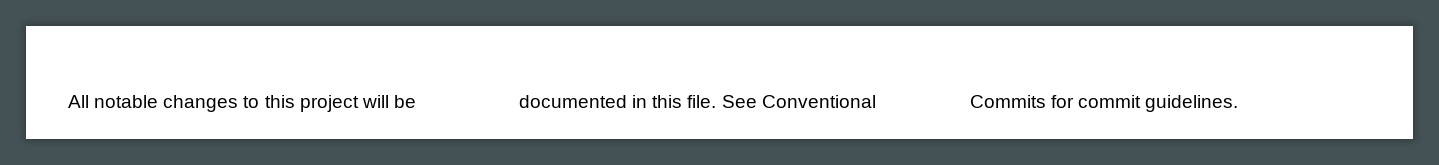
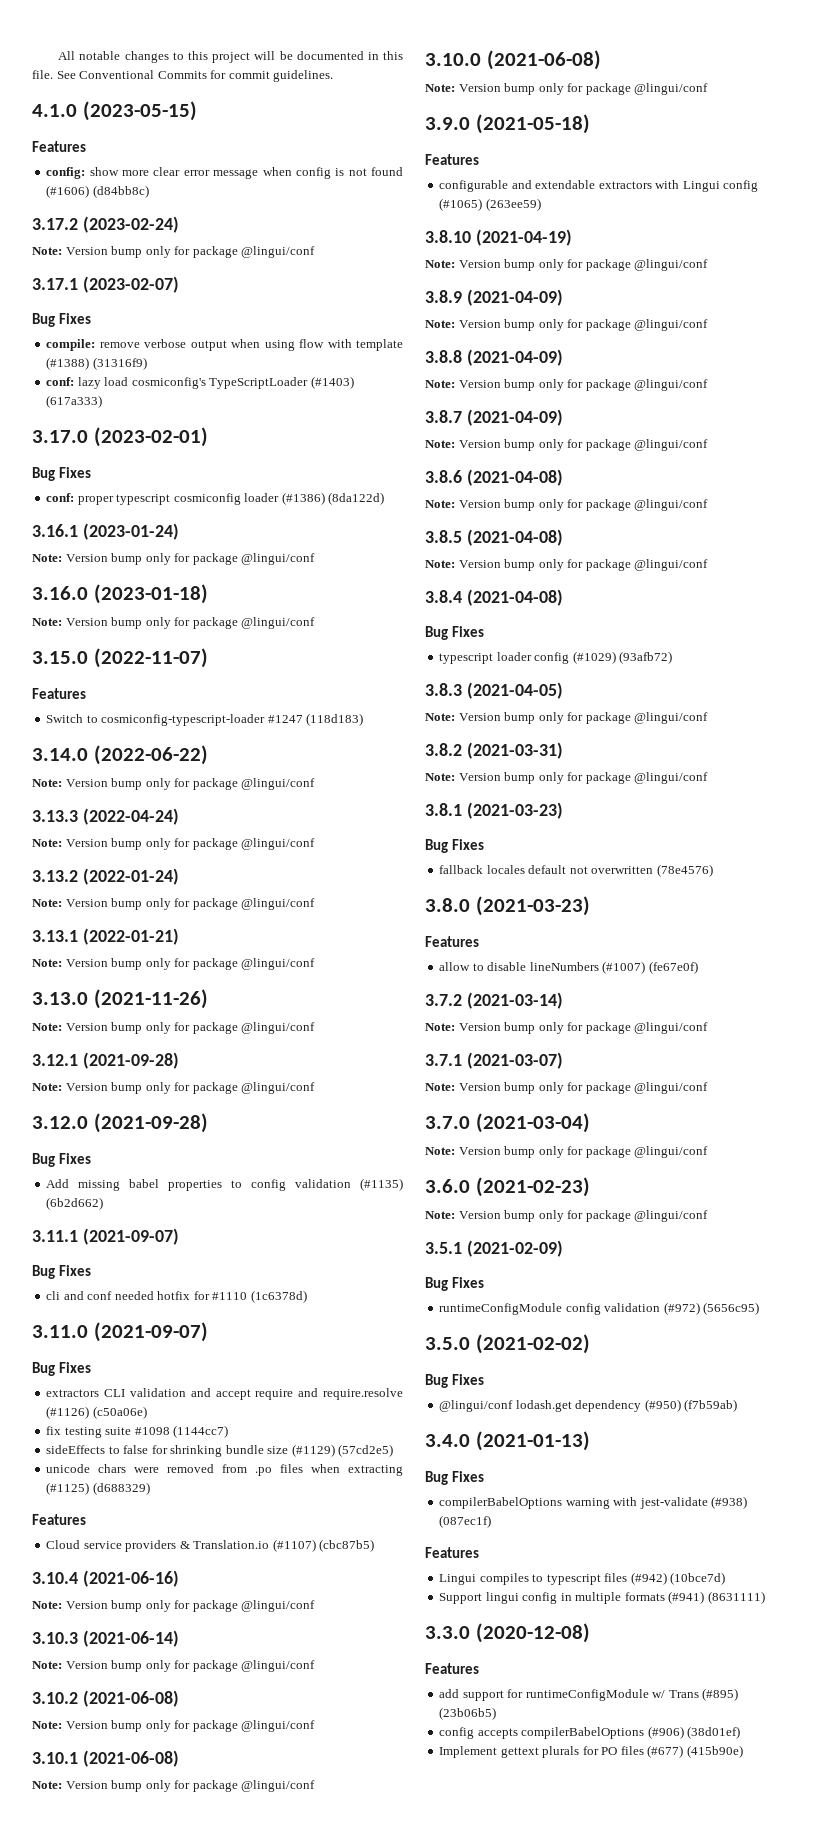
+ 4.1.0 (2023-05-15)
+ Features
+ config: show more clear error message when config is not found (#1606) (d84bb8c)
+ 3.17.2 (2023-02-24)
+ Note: Version bump only for package @lingui/conf
+ 3.17.1 (2023-02-07)
+ Bug Fixes
+ compile: remove verbose output when using flow with template (#1388) (31316f9)
+ conf: lazy load cosmiconfig's TypeScriptLoader (#1403) (617a333)
+ 3.17.0 (2023-02-01)
+ Bug Fixes
+ conf: proper typescript cosmiconfig loader (#1386) (8da122d)
+ 3.16.1 (2023-01-24)
+ Note: Version bump only for package @lingui/conf
+ 3.16.0 (2023-01-18)
+ Note: Version bump only for package @lingui/conf
+ 3.15.0 (2022-11-07)
+ Features
+ Switch to cosmiconfig-typescript-loader #1247 (118d183)
+ 3.14.0 (2022-06-22)
+ Note: Version bump only for package @lingui/conf
+ 3.13.3 (2022-04-24)
+ Note: Version bump only for package @lingui/conf
+ 3.13.2 (2022-01-24)
+ Note: Version bump only for package @lingui/conf
+ 3.13.1 (2022-01-21)
+ Note: Version bump only for package @lingui/conf
+ 3.13.0 (2021-11-26)
+ Note: Version bump only for package @lingui/conf
+ 3.12.1 (2021-09-28)
+ Note: Version bump only for package @lingui/conf
+ 3.12.0 (2021-09-28)
+ Bug Fixes
+ Add missing babel properties to config validation (#1135) (6b2d662)
+ 3.11.1 (2021-09-07)
+ Bug Fixes
+ cli and conf needed hotfix for #1110 (1c6378d)
+ 3.11.0 (2021-09-07)
+ Bug Fixes
+ extractors CLI validation and accept require and require.resolve (#1126) (c50a06e)
+ fix testing suite #1098 (1144cc7)
+ sideEffects to false for shrinking bundle size (#1129) (57cd2e5)
+ unicode chars were removed from .po files when extracting (#1125) (d688329)
+ Features
+ Cloud service providers & Translation.io (#1107) (cbc87b5)
+ 3.10.4 (2021-06-16)
+ Note: Version bump only for package @lingui/conf
+ 3.10.3 (2021-06-14)
+ Note: Version bump only for package @lingui/conf
+ 3.10.2 (2021-06-08)
+ Note: Version bump only for package @lingui/conf
+ 3.10.1 (2021-06-08)
+ Note: Version bump only for package @lingui/conf
+ 3.10.0 (2021-06-08)
+ Note: Version bump only for package @lingui/conf
+ 3.9.0 (2021-05-18)
+ Features
+ configurable and extendable extractors with Lingui config (#1065) (263ee59)
+ 3.8.10 (2021-04-19)
+ Note: Version bump only for package @lingui/conf
+ 3.8.9 (2021-04-09)
+ Note: Version bump only for package @lingui/conf
+ 3.8.8 (2021-04-09)
+ Note: Version bump only for package @lingui/conf
+ 3.8.7 (2021-04-09)
+ Note: Version bump only for package @lingui/conf
+ 3.8.6 (2021-04-08)
+ Note: Version bump only for package @lingui/conf
+ 3.8.5 (2021-04-08)
+ Note: Version bump only for package @lingui/conf
+ 3.8.4 (2021-04-08)
+ Bug Fixes
+ typescript loader config (#1029) (93afb72)
+ 3.8.3 (2021-04-05)
+ Note: Version bump only for package @lingui/conf
+ 3.8.2 (2021-03-31)
+ Note: Version bump only for package @lingui/conf
+ 3.8.1 (2021-03-23)
+ Bug Fixes
+ fallback locales default not overwritten (78e4576)
+ 3.8.0 (2021-03-23)
+ Features
+ allow to disable lineNumbers (#1007) (fe67e0f)
+ 3.7.2 (2021-03-14)
+ Note: Version bump only for package @lingui/conf
+ 3.7.1 (2021-03-07)
+ Note: Version bump only for package @lingui/conf
+ 3.7.0 (2021-03-04)
+ Note: Version bump only for package @lingui/conf
+ 3.6.0 (2021-02-23)
+ Note: Version bump only for package @lingui/conf
+ 3.5.1 (2021-02-09)
+ Bug Fixes
+ runtimeConfigModule config validation (#972) (5656c95)
+ 3.5.0 (2021-02-02)
+ Bug Fixes
+ @lingui/conf lodash.get dependency (#950) (f7b59ab)
+ 3.4.0 (2021-01-13)
+ Bug Fixes
+ compilerBabelOptions warning with jest-validate (#938) (087ec1f)
+ Features
+ Lingui compiles to typescript files (#942) (10bce7d)
+ Support lingui config in multiple formats (#941) (8631111)
+ 3.3.0 (2020-12-08)
+ Features
+ add support for runtimeConfigModule w/ Trans (#895) (23b06b5)
+ config accepts compilerBabelOptions (#906) (38d01ef)
+ Implement gettext plurals for PO files (#677) (415b90e)

